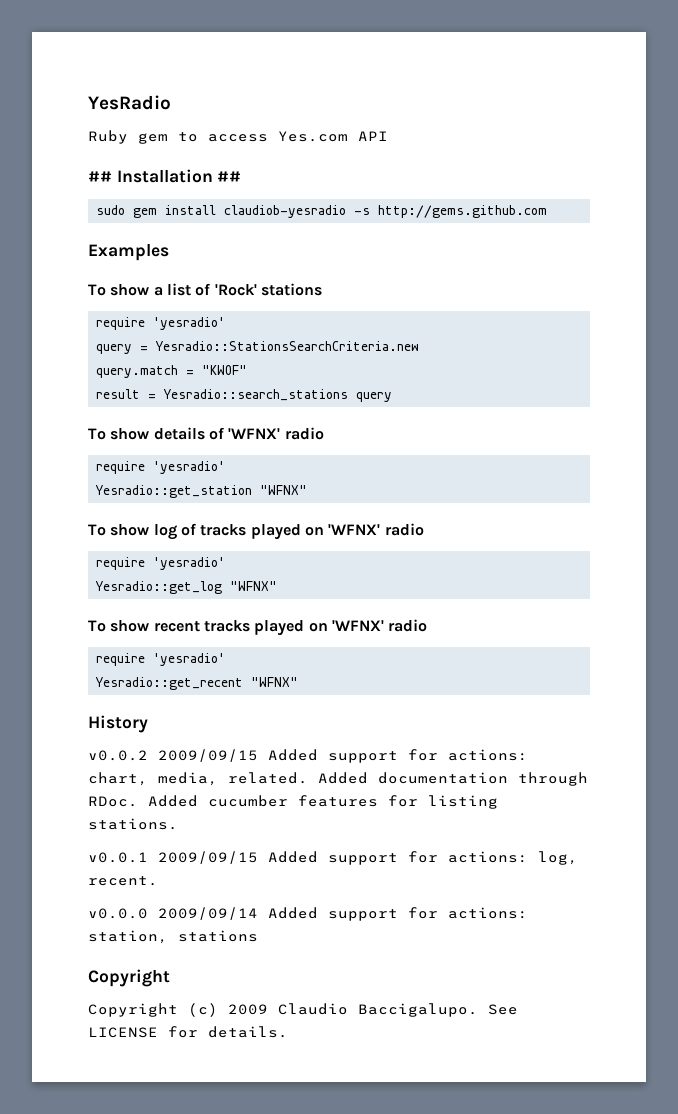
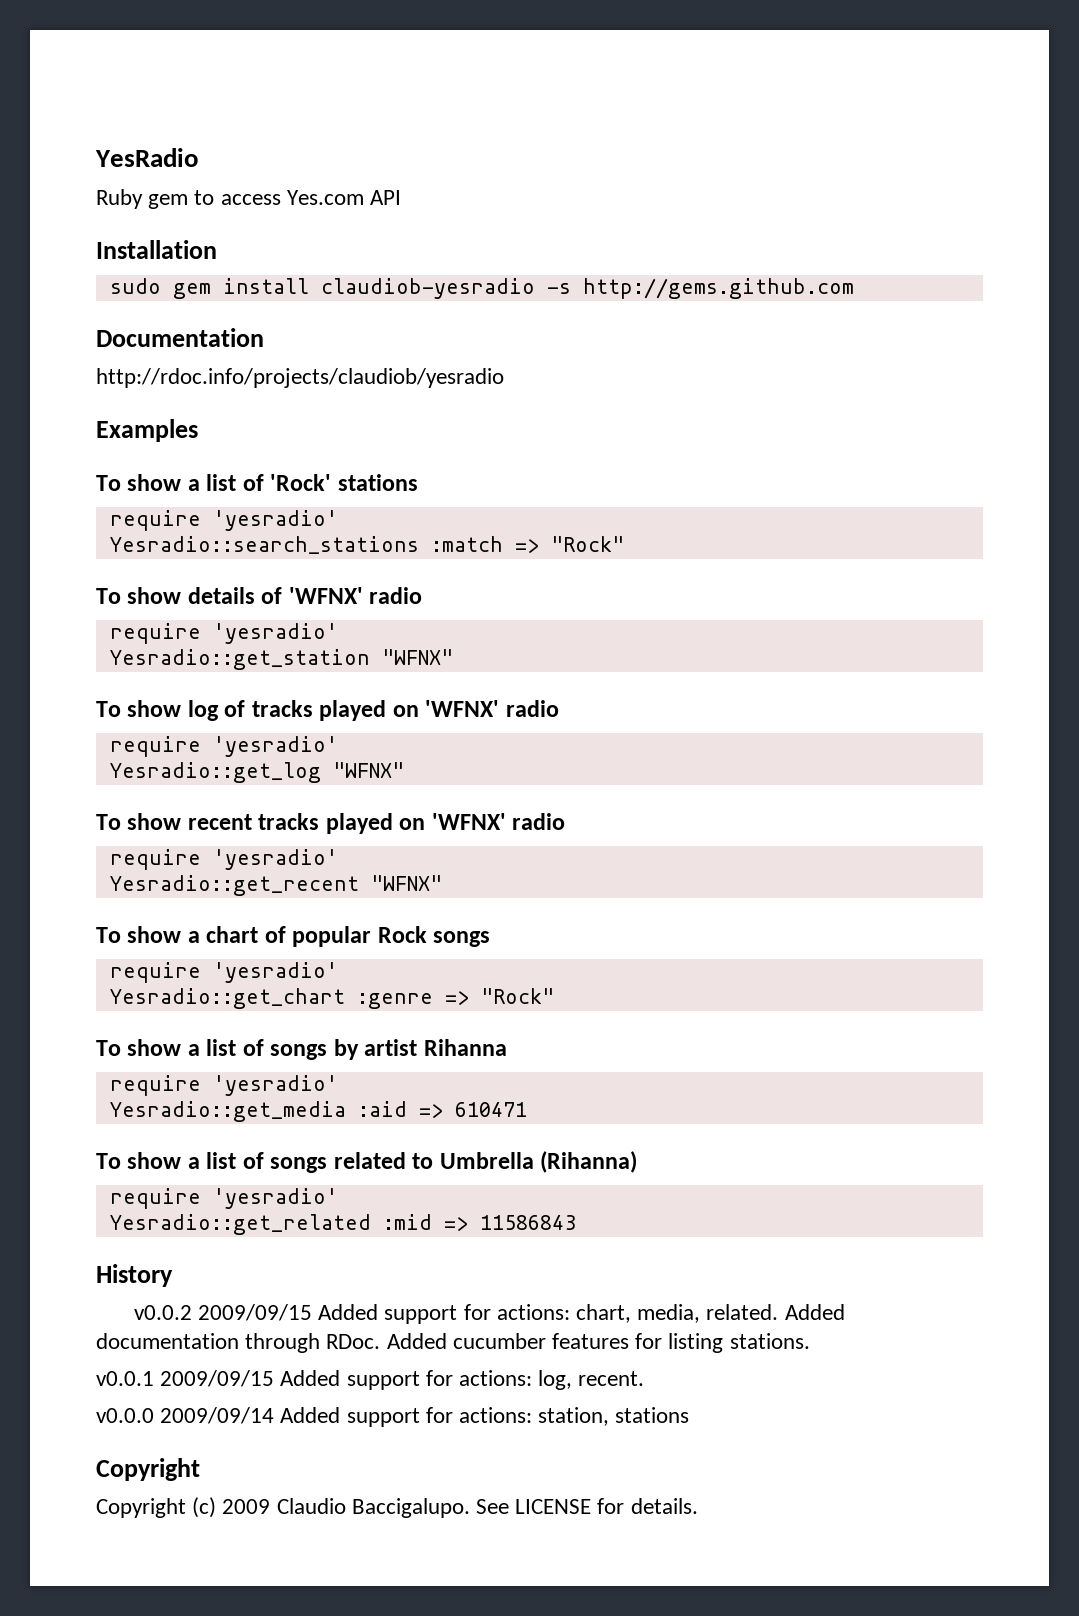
- ## Installation ##
+ Installation
+ Documentation
+ http://rdoc.info/projects/claudiob/yesradio
- query = Yesradio::StationsSearchCriteria.new
- query.match = "KWOF"
- result = Yesradio::search_stations query
+ Yesradio::search_stations :match => "Rock"
+ To show a chart of popular Rock songs
+ require 'yesradio'
+ Yesradio::get_chart :genre => "Rock"
+ To show a list of songs by artist Rihanna
+ require 'yesradio'
+ Yesradio::get_media :aid => 610471
+ To show a list of songs related to Umbrella (Rihanna)
+ require 'yesradio'
+ Yesradio::get_related :mid => 11586843

